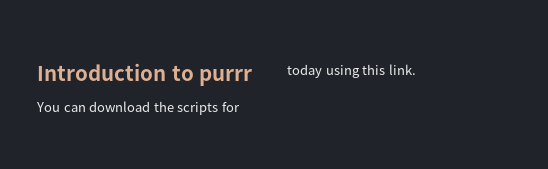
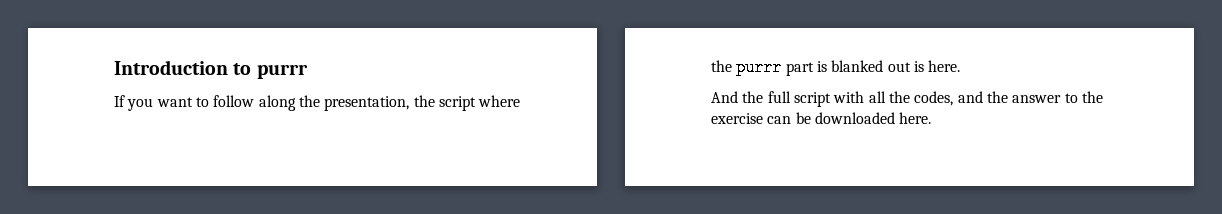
- You can download the scripts for today using this link.
+ If you want to follow along the presentation, the script where the purrr part is blanked out is here.
+ And the full script with all the codes, and the answer to the exercise can be downloaded here.

